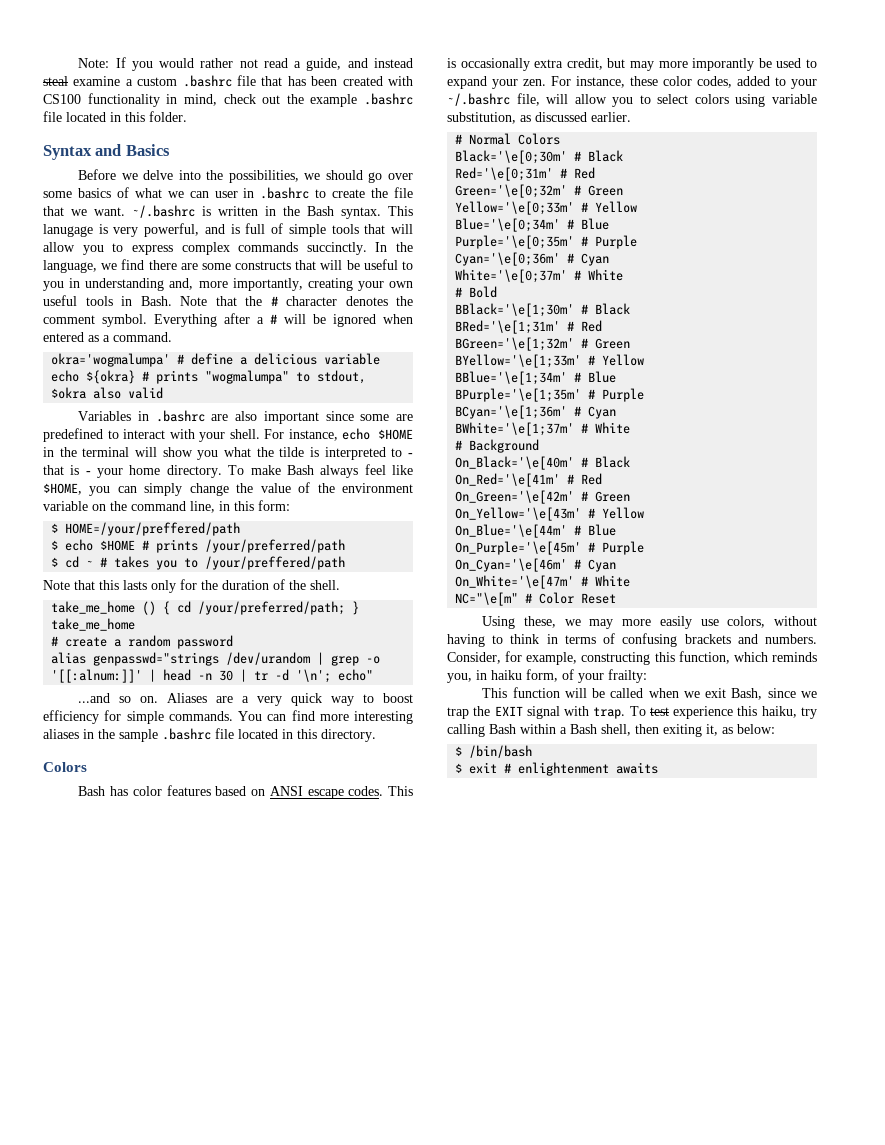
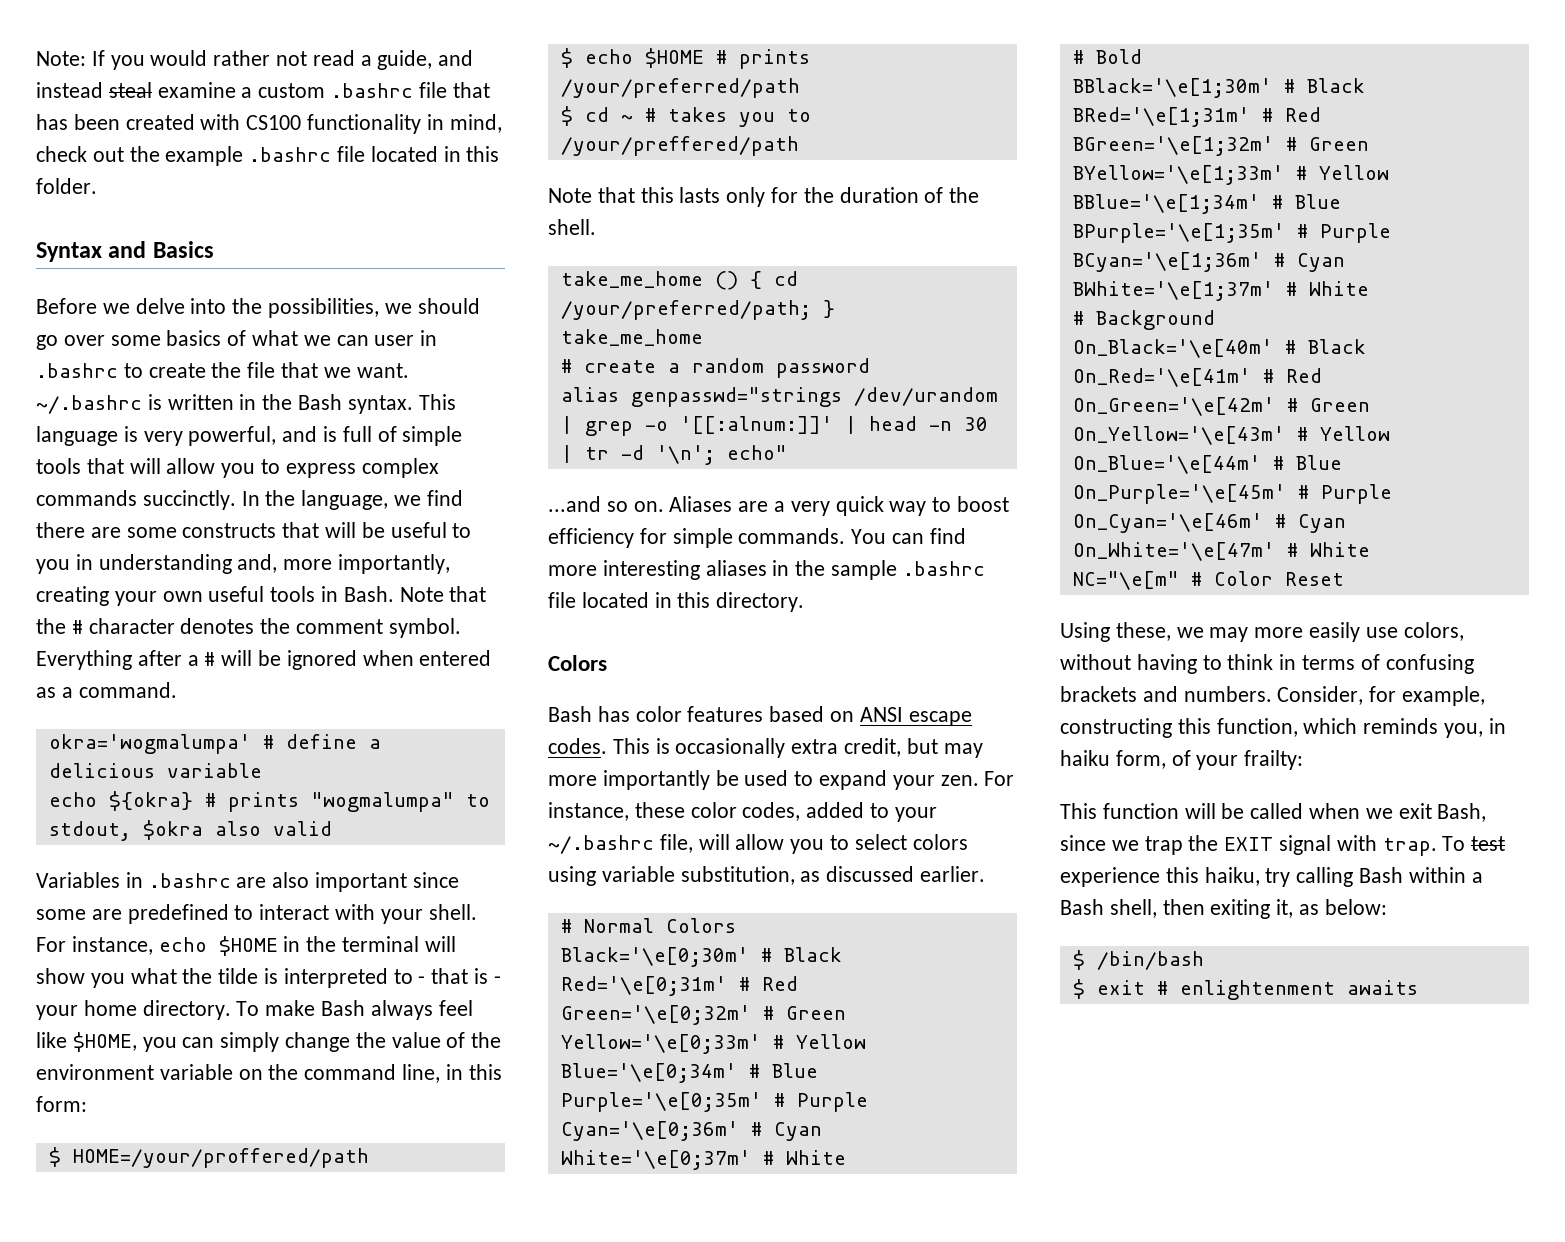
- This lanugage is very powerful, and is full of simple tools that will allow you to express complex commands succinctly.
+ This language is very powerful, and is full of simple tools that will allow you to express complex commands succinctly.
- $ HOME=/your/preffered/path
+ $ HOME=/your/proffered/path
- This is occasionally extra credit, but may more imporantly be used to expand your zen.
+ This is occasionally extra credit, but may more importantly be used to expand your zen.

